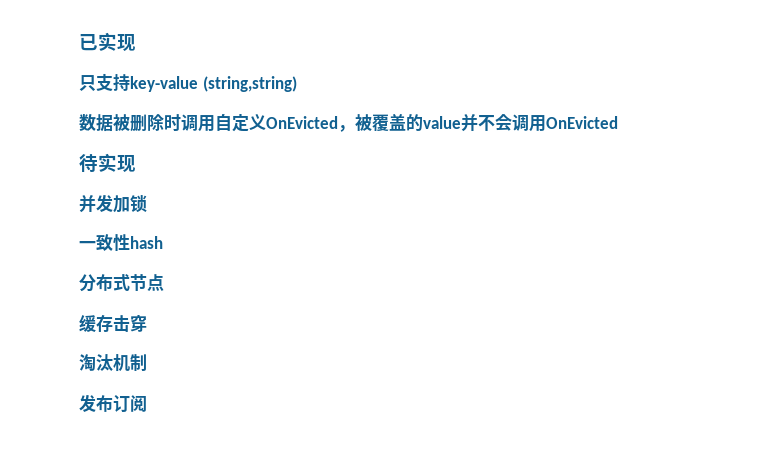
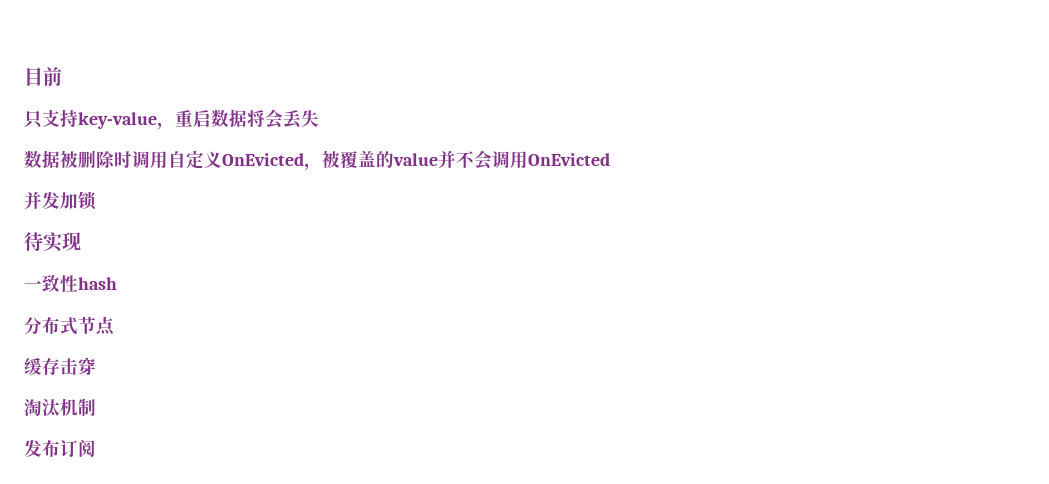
- 已实现
+ 目前
- 只支持key-value (string,string)
+ 只支持key-value，重启数据将会丢失
- 待实现
+ 待实现

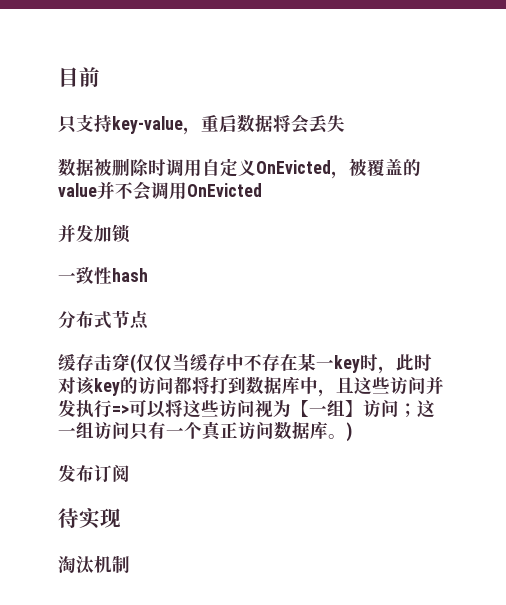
- 待实现
- 缓存击穿
+ 缓存击穿(仅仅当缓存中不存在某一key时，此时对该key的访问都将打到数据库中，且这些访问并发执行=>可以将这些访问视为【一组】访问；这一组访问只有一个真正访问数据库。)
+ 发布订阅
+ 待实现
- 发布订阅

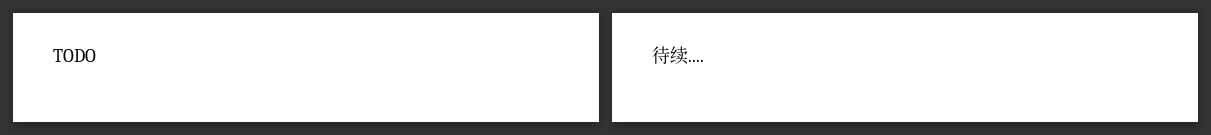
- 目前
- 只支持key-value，重启数据将会丢失
- 数据被删除时调用自定义OnEvicted，被覆盖的value并不会调用OnEvicted
- 并发加锁
- 一致性hash
- 分布式节点
- 缓存击穿(仅仅当缓存中不存在某一key时，此时对该key的访问都将打到数据库中，且这些访问并发执行=>可以将这些访问视为【一组】访问；这一组访问只有一个真正访问数据库。)
- 发布订阅
- 待实现
- 淘汰机制
+ TODO
+ 待续....

